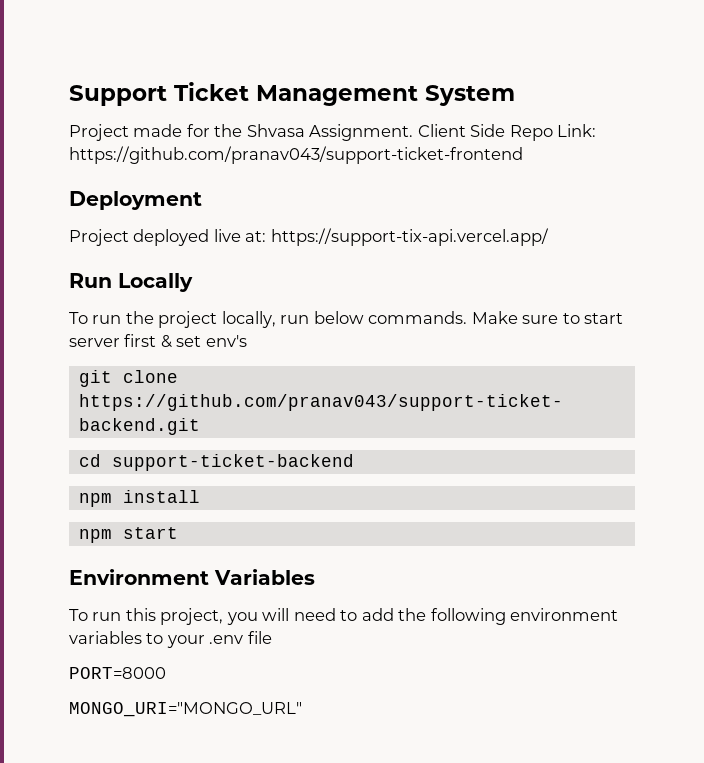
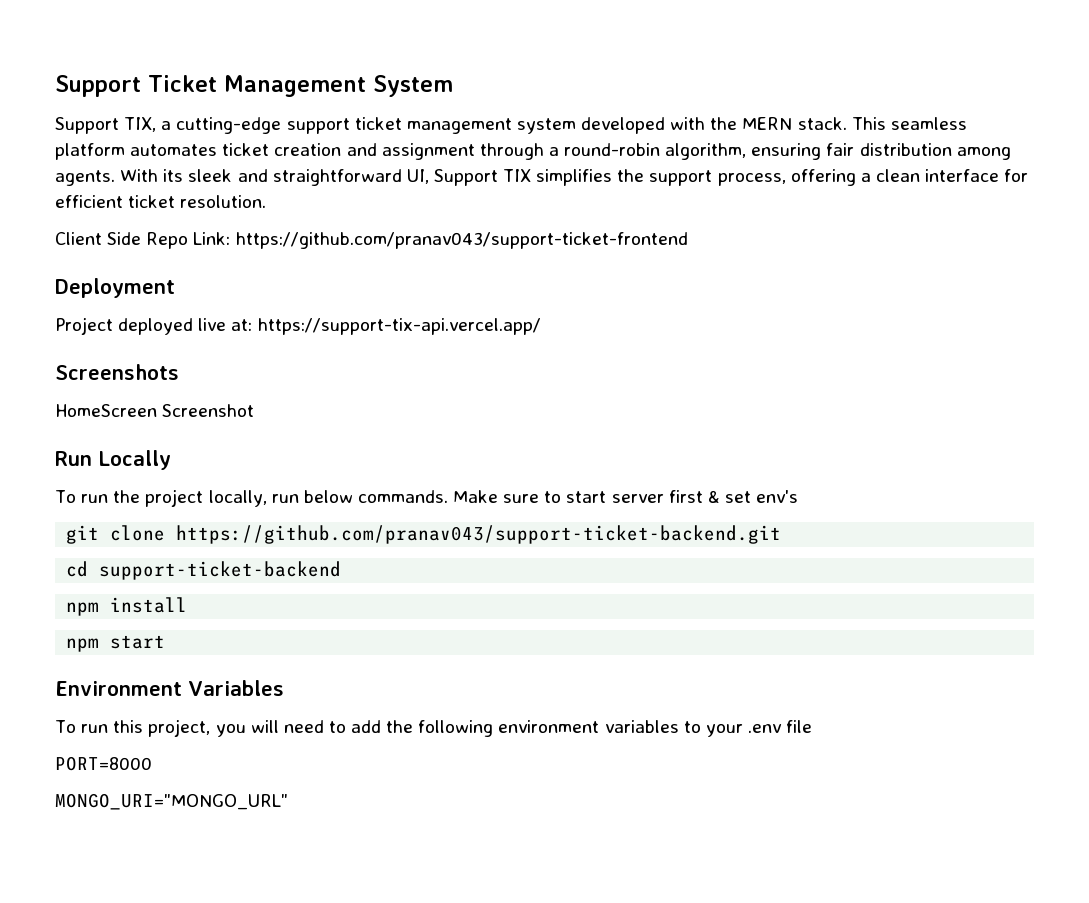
- Project made for the Shvasa Assignment. Client Side Repo Link: https://github.com/pranav043/support-ticket-frontend
+ Support TIX, a cutting-edge support ticket management system developed with the MERN stack. This seamless platform automates ticket creation and assignment through a round-robin algorithm, ensuring fair distribution among agents. With its sleek and straightforward UI, Support TIX simplifies the support process, offering a clean interface for efficient ticket resolution.
+ Client Side Repo Link: https://github.com/pranav043/support-ticket-frontend
+ Screenshots
+ HomeScreen Screenshot

